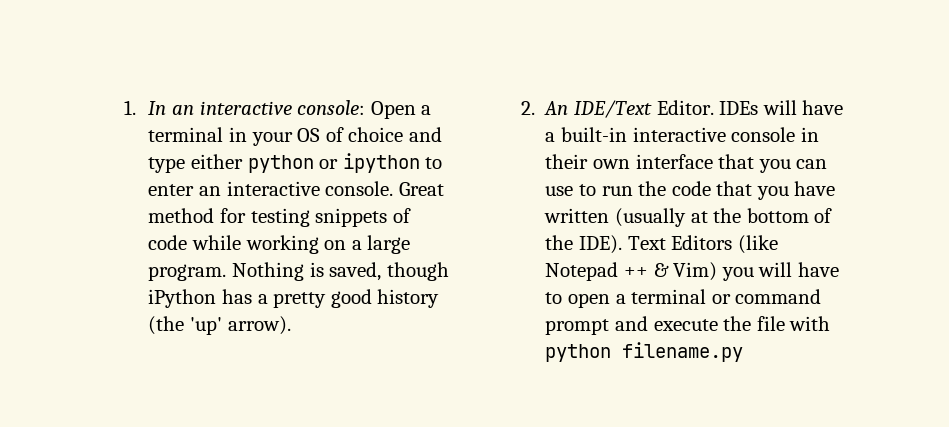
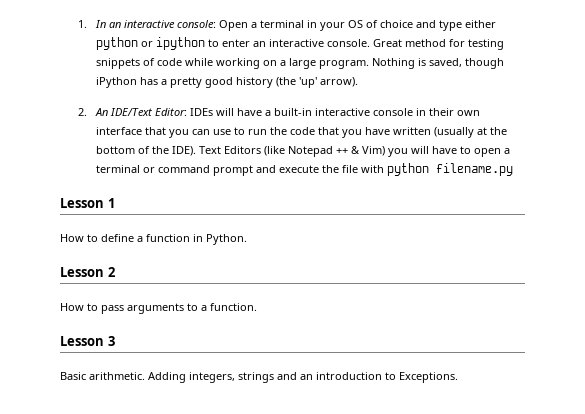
- 2. An IDE/Text Editor. IDEs will have a built-in interactive console in their own interface that you can use to run the code that you have written (usually at the bottom of the IDE).
+ 2. An IDE/Text Editor: IDEs will have a built-in interactive console in their own interface that you can use to run the code that you have written (usually at the bottom of the IDE).
+ Lesson 1
+ How to define a function in Python.
+ Lesson 2
+ How to pass arguments to a function.
+ Lesson 3
+ Basic arithmetic. Adding integers, strings and an introduction to Exceptions.

